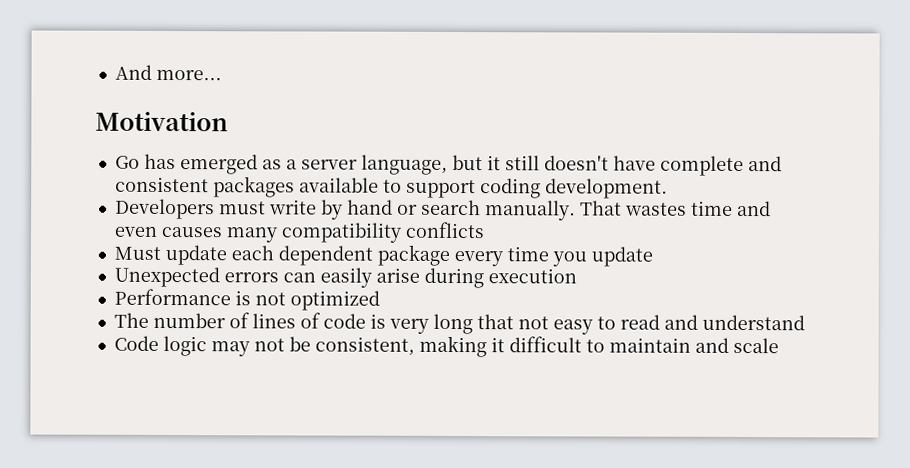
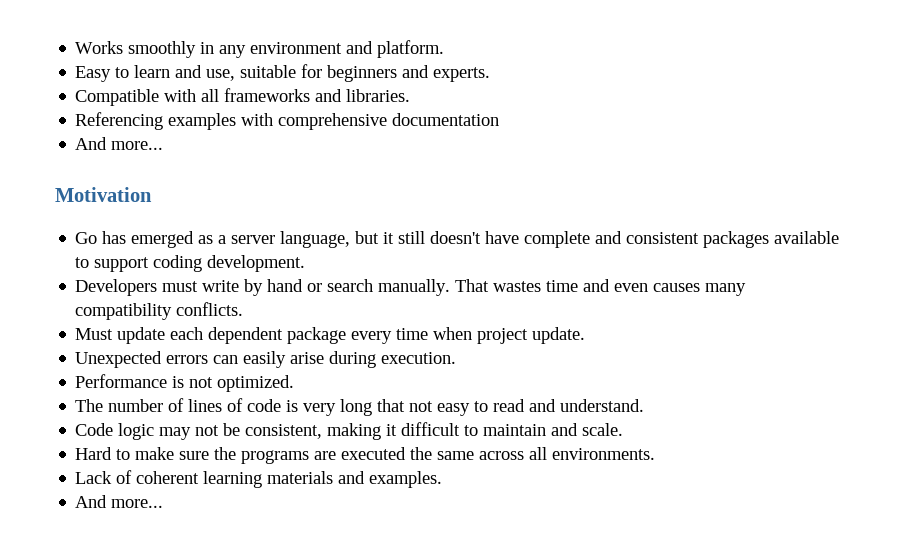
+ Works smoothly in any environment and platform.
+ Easy to learn and use, suitable for beginners and experts.
+ Compatible with all frameworks and libraries.
+ Referencing examples with comprehensive documentation
- That wastes time and even causes many compatibility conflicts
+ That wastes time and even causes many compatibility conflicts.
- Must update each dependent package every time you update
+ Must update each dependent package every time when project update.
- Unexpected errors can easily arise during execution
+ Unexpected errors can easily arise during execution.
- Performance is not optimized
+ Performance is not optimized.
- The number of lines of code is very long that not easy to read and understand
+ The number of lines of code is very long that not easy to read and understand.
- Code logic may not be consistent, making it difficult to maintain and scale
+ Code logic may not be consistent, making it difficult to maintain and scale.
+ Hard to make sure the programs are executed the same across all environments.
+ Lack of coherent learning materials and examples.
+ And more...

